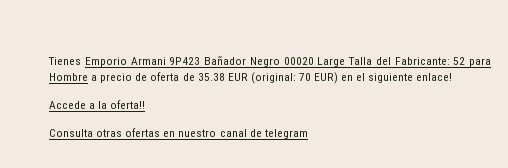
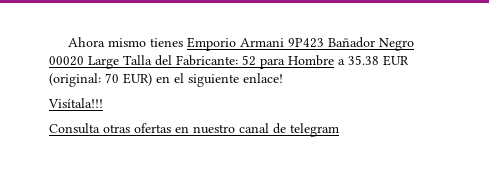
- Tienes Emporio Armani 9P423 Bañador Negro 00020 Large Talla del Fabricante: 52 para Hombre a precio de oferta de 35.38 EUR (original: 70 EUR) en el siguiente enlace!
+ Ahora mismo tienes Emporio Armani 9P423 Bañador Negro 00020 Large Talla del Fabricante: 52 para Hombre a 35.38 EUR (original: 70 EUR) en el siguiente enlace!
- Accede a la oferta!!
+ Visítala!!!

